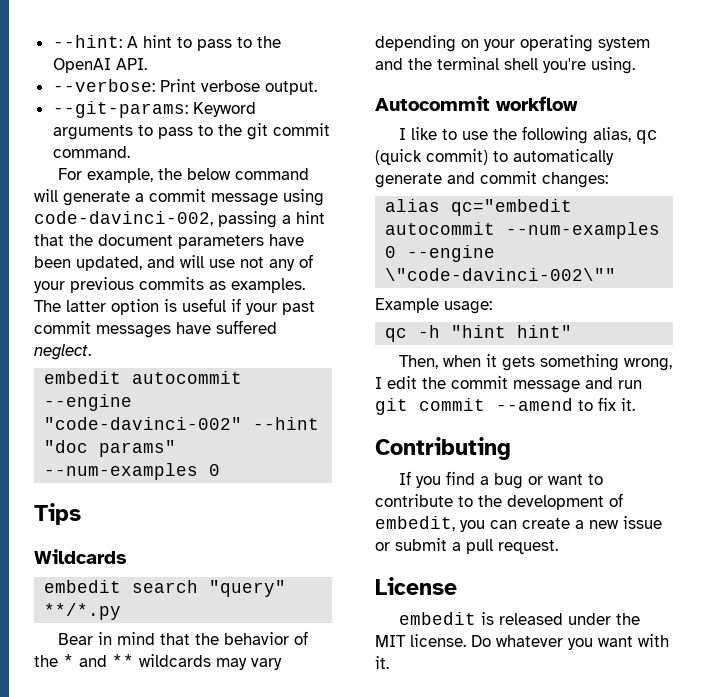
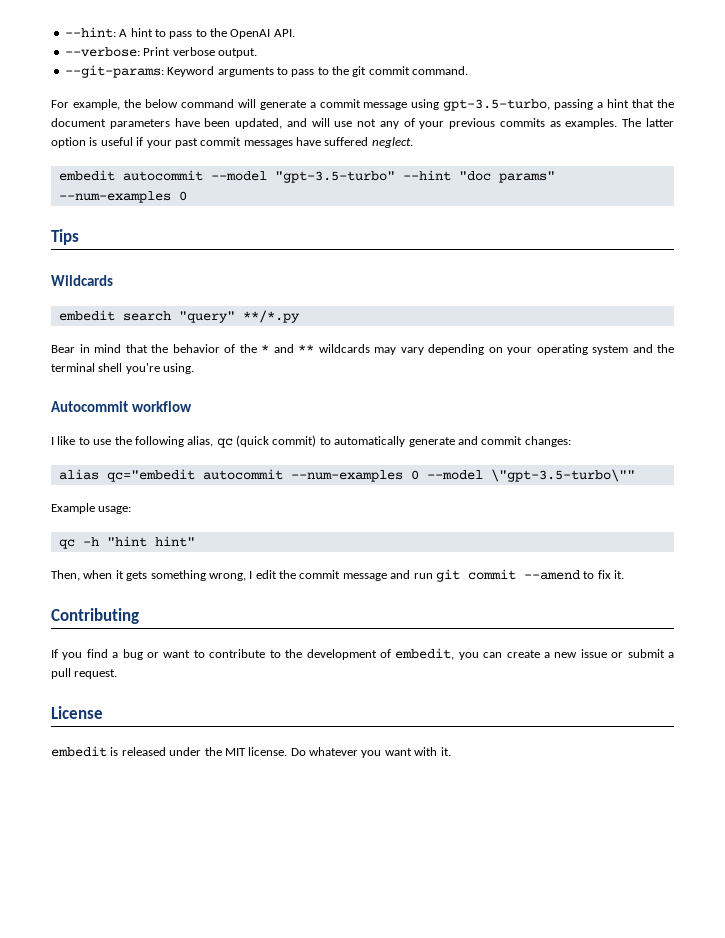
- For example, the below command will generate a commit message using code-davinci-002, passing a hint that the document parameters have been updated, and will use not any of your previous commits as examples.
+ For example, the below command will generate a commit message using gpt-3.5-turbo, passing a hint that the document parameters have been updated, and will use not any of your previous commits as examples.
- embedit autocommit --engine "code-davinci-002" --hint "doc params" --num-examples 0
+ embedit autocommit --model "gpt-3.5-turbo" --hint "doc params" --num-examples 0
- alias qc="embedit autocommit --num-examples 0 --engine \"code-davinci-002\""
+ alias qc="embedit autocommit --num-examples 0 --model \"gpt-3.5-turbo\""

